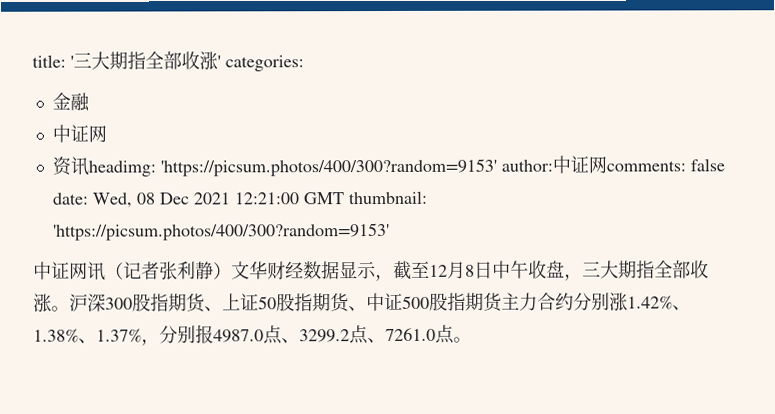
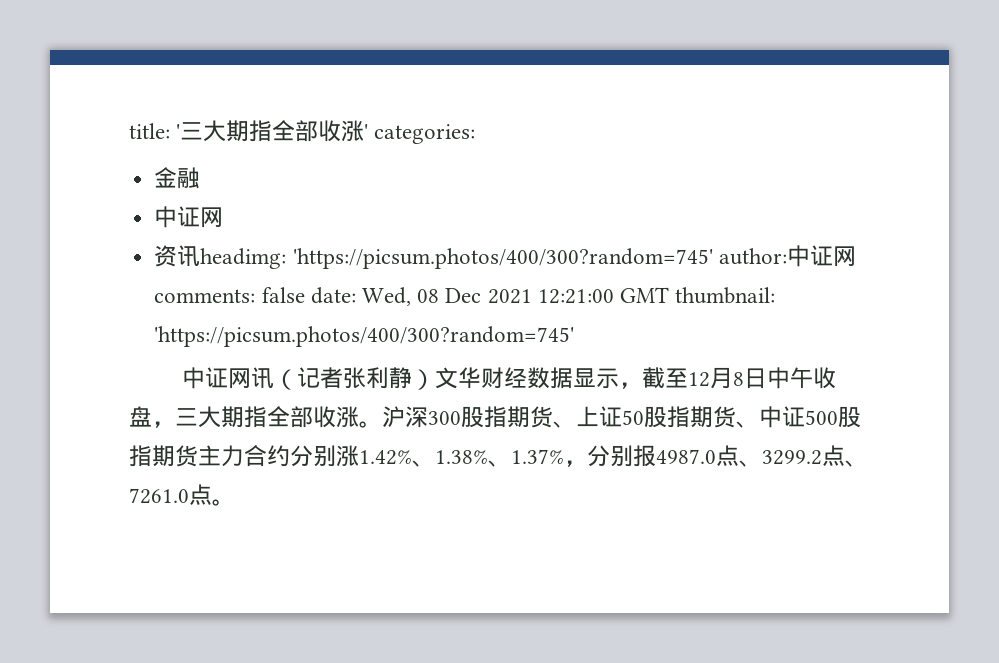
- 资讯headimg: 'https://picsum.photos/400/300?random=9153' author:中证网comments: false date: Wed, 08 Dec 2021 12:21:00 GMT thumbnail: 'https://picsum.photos/400/300?random=9153'
+ 资讯headimg: 'https://picsum.photos/400/300?random=745' author:中证网comments: false date: Wed, 08 Dec 2021 12:21:00 GMT thumbnail: 'https://picsum.photos/400/300?random=745'

